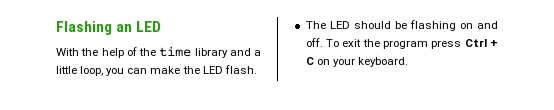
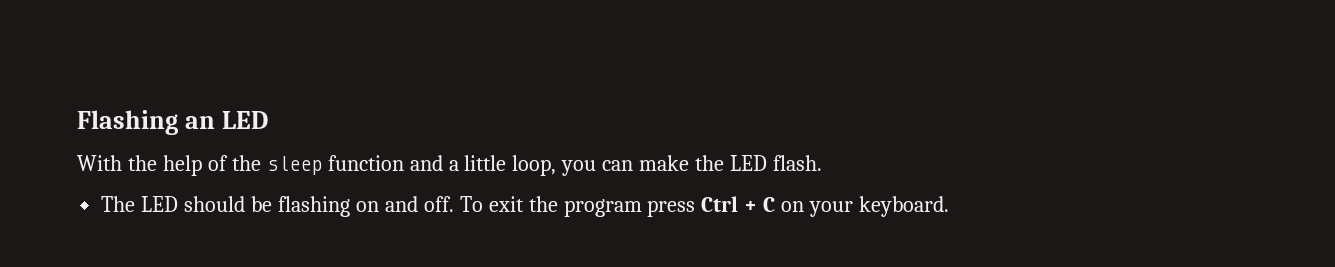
- With the help of the time library and a little loop, you can make the LED flash.
+ With the help of the sleep function and a little loop, you can make the LED flash.

